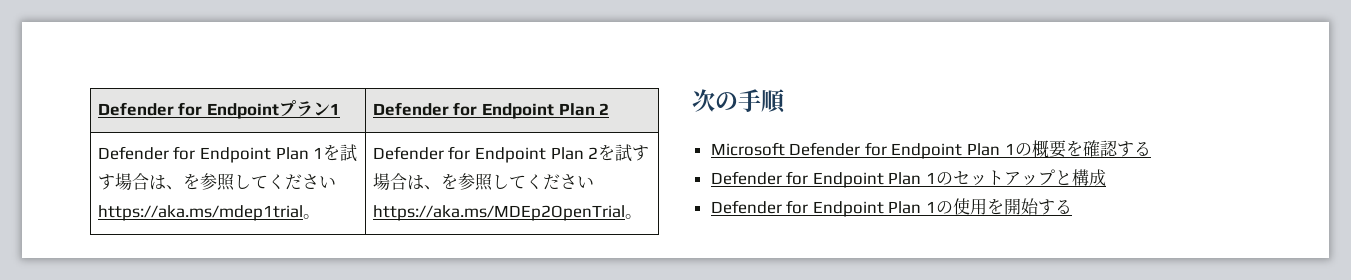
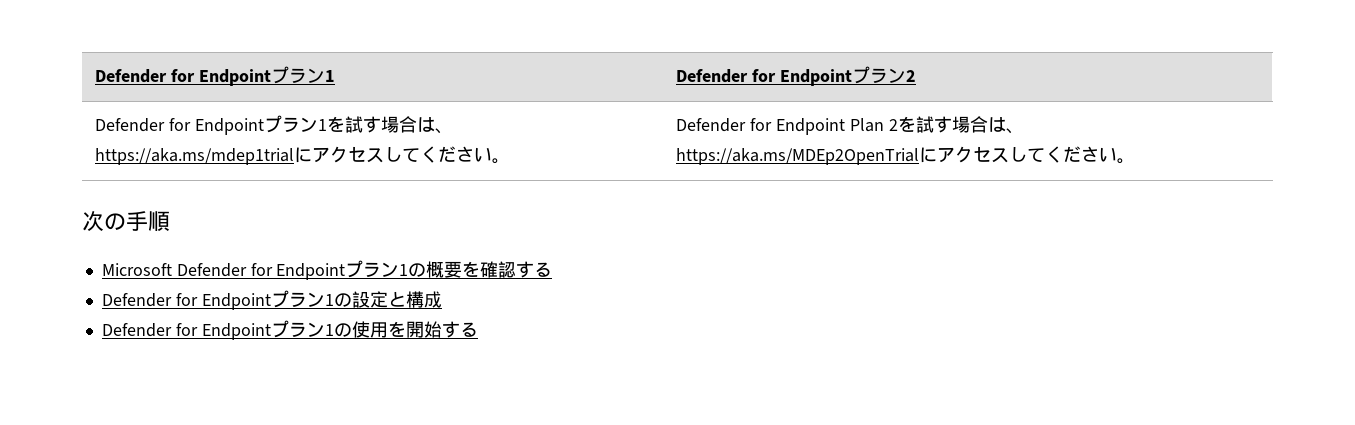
- Defender for Endpointプラン1 | Defender for Endpoint Plan 2
+ Defender for Endpointプラン1 | Defender for Endpointプラン2
- Defender for Endpoint Plan 1を試す場合は、を参照してくださいhttps://aka.ms/mdep1trial。 | Defender for Endpoint Plan 2を試す場合は、を参照してくださいhttps://aka.ms/MDEp2OpenTrial。
+ Defender for Endpointプラン1を試す場合は、https://aka.ms/mdep1trialにアクセスしてください。 | Defender for Endpoint Plan 2を試す場合は、https://aka.ms/MDEp2OpenTrialにアクセスしてください。
- Microsoft Defender for Endpoint Plan 1の概要を確認する
+ Microsoft Defender for Endpointプラン1の概要を確認する
- Defender for Endpoint Plan 1のセットアップと構成
+ Defender for Endpointプラン1の設定と構成
- Defender for Endpoint Plan 1の使用を開始する
+ Defender for Endpointプラン1の使用を開始する

